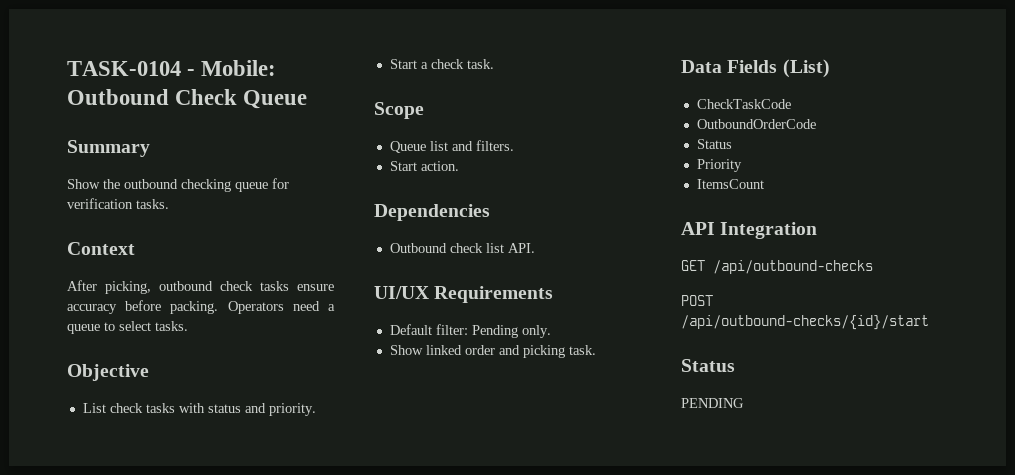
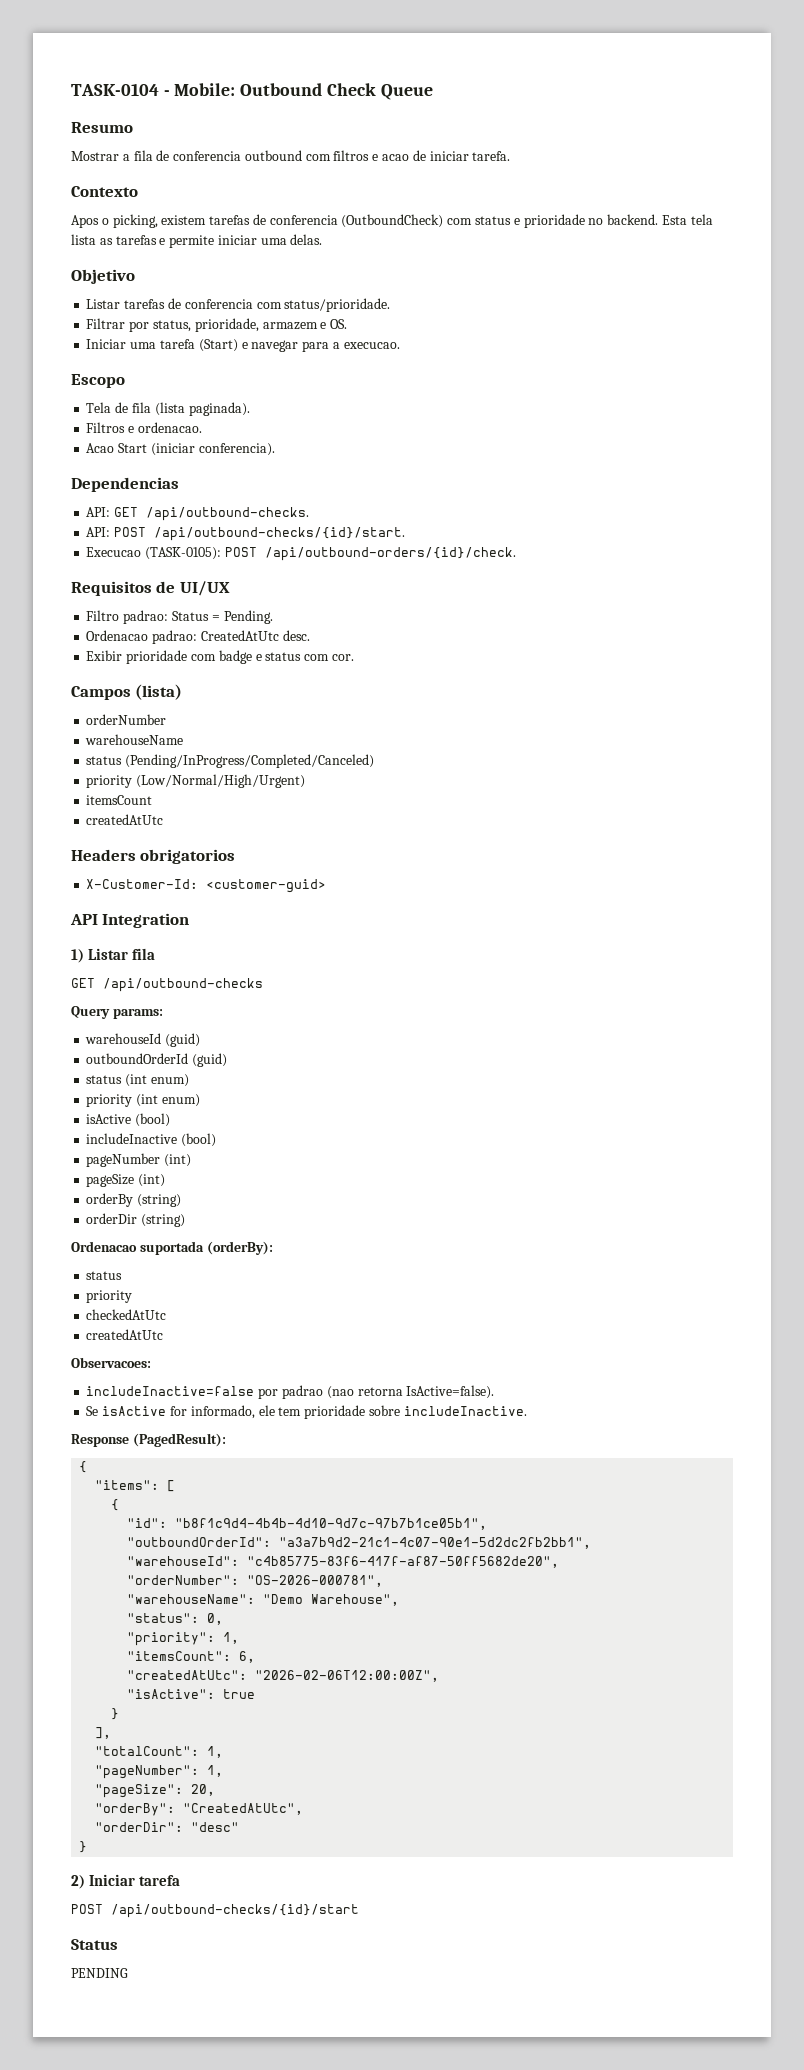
- Summary
- Show the outbound checking queue for verification tasks.
- Context
- After picking, outbound check tasks ensure accuracy before packing. Operators need a queue to select tasks.
- Objective
- List check tasks with status and priority.
- Start a check task.
- Scope
- Queue list and filters.
- Start action.
- Dependencies
- Outbound check list API.
- UI/UX Requirements
- Default filter: Pending only.
- Show linked order and picking task.
- Data Fields (List)
- CheckTaskCode
- OutboundOrderCode
- Status
- Priority
- ItemsCount
+ Resumo
+ Mostrar a fila de conferencia outbound com filtros e acao de iniciar tarefa.
+ Contexto
+ Apos o picking, existem tarefas de conferencia (OutboundCheck) com status e prioridade no backend. Esta tela lista as tarefas e permite iniciar uma delas.
+ Objetivo
+ Listar tarefas de conferencia com status/prioridade.
+ Filtrar por status, prioridade, armazem e OS.
+ Iniciar uma tarefa (Start) e navegar para a execucao.
+ Escopo
+ Tela de fila (lista paginada).
+ Filtros e ordenacao.
+ Acao Start (iniciar conferencia).
+ Dependencias
+ API: GET /api/outbound-checks.
+ API: POST /api/outbound-checks/{id}/start.
+ Execucao (TASK-0105): POST /api/outbound-orders/{id}/check.
+ Requisitos de UI/UX
+ Filtro padrao: Status = Pending.
+ Ordenacao padrao: CreatedAtUtc desc.
+ Exibir prioridade com badge e status com cor.
+ Campos (lista)
+ orderNumber
+ warehouseName
+ status (Pending/InProgress/Completed/Canceled)
+ priority (Low/Normal/High/Urgent)
+ itemsCount
+ createdAtUtc
+ Headers obrigatorios
+ X-Customer-Id: <customer-guid>
+ 1) Listar fila
+ Query params:
+ warehouseId (guid)
+ outboundOrderId (guid)
+ status (int enum)
+ priority (int enum)
+ isActive (bool)
+ includeInactive (bool)
+ pageNumber (int)
+ pageSize (int)
+ orderBy (string)
+ orderDir (string)
+ Ordenacao suportada (orderBy):
+ status
+ priority
+ checkedAtUtc
+ createdAtUtc
+ Observacoes:
+ includeInactive=false por padrao (nao retorna IsActive=false).
+ Se isActive for informado, ele tem prioridade sobre includeInactive.
+ Response (PagedResult):
+ {
+ "items": [
+ {
+ "id": "b8f1c9d4-4b4b-4d10-9d7c-97b7b1ce05b1",
+ "outboundOrderId": "a3a7b9d2-21c1-4c07-90e1-5d2dc2fb2bb1",
+ "warehouseId": "c4b85775-83f6-417f-af87-50ff5682de20",
+ "orderNumber": "OS-2026-000781",
+ "warehouseName": "Demo Warehouse",
+ "status": 0,
+ "priority": 1,
+ "itemsCount": 6,
+ "createdAtUtc": "2026-02-06T12:00:00Z",
+ "isActive": true
+ }
+ ],
+ "totalCount": 1,
+ "pageNumber": 1,
+ "pageSize": 20,
+ "orderBy": "CreatedAtUtc",
+ "orderDir": "desc"
+ }
+ 2) Iniciar tarefa

